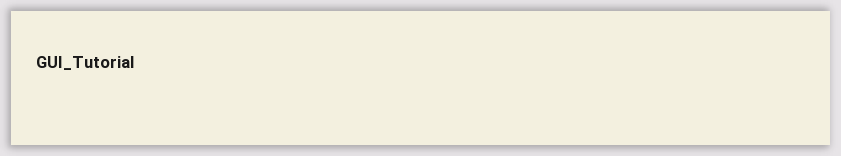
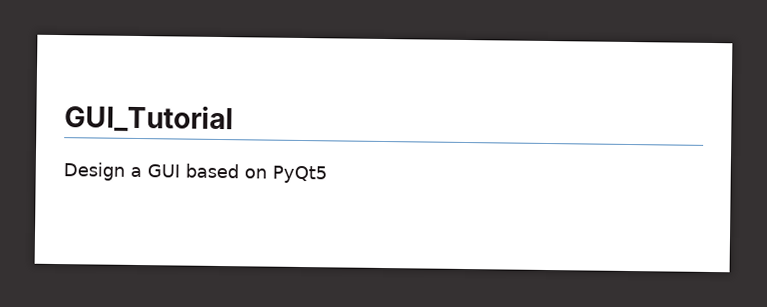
+ Design a GUI based on PyQt5

